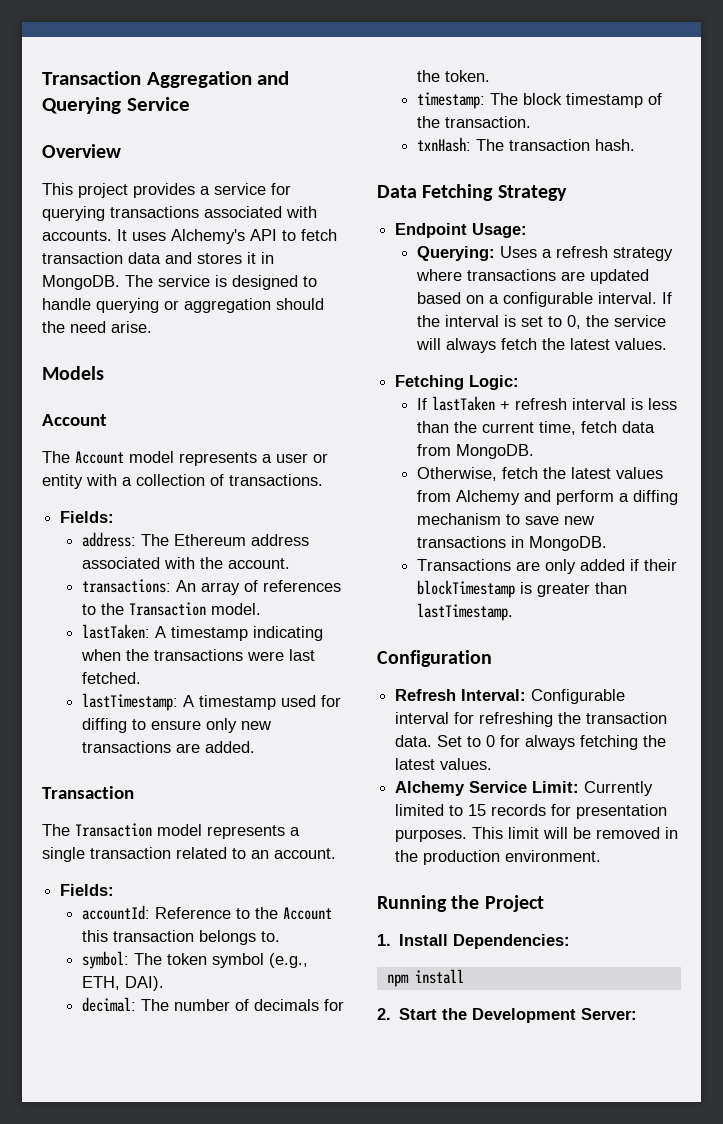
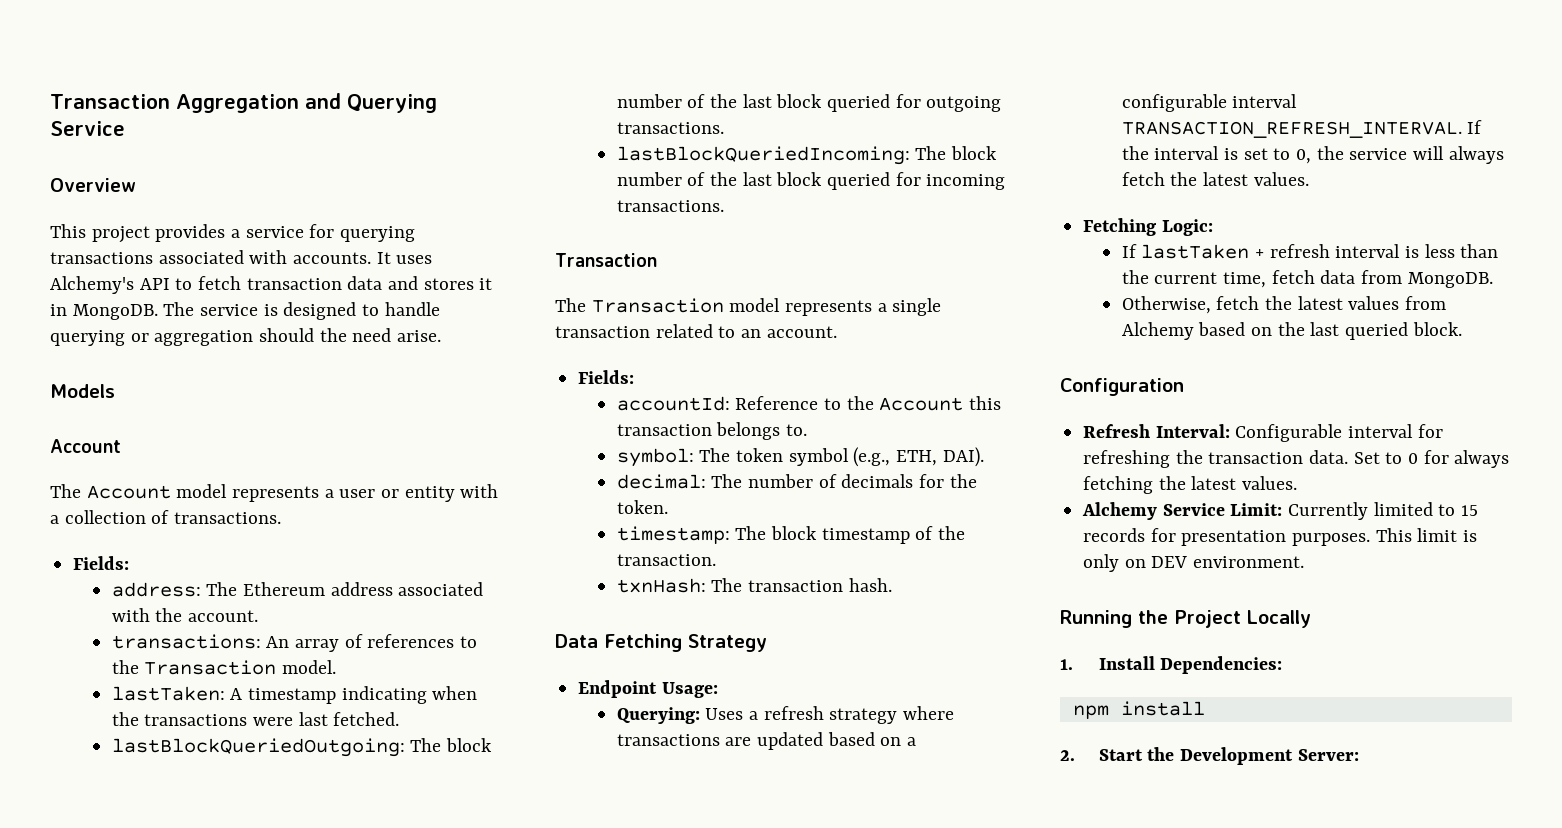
- lastTimestamp: A timestamp used for diffing to ensure only new transactions are added.
+ lastBlockQueriedOutgoing: The block number of the last block queried for outgoing transactions.
+ lastBlockQueriedIncoming: The block number of the last block queried for incoming transactions.
- Querying: Uses a refresh strategy where transactions are updated based on a configurable interval.
+ Querying: Uses a refresh strategy where transactions are updated based on a configurable interval TRANSACTION_REFRESH_INTERVAL.
- Otherwise, fetch the latest values from Alchemy and perform a diffing mechanism to save new transactions in MongoDB.
- Transactions are only added if their blockTimestamp is greater than lastTimestamp.
+ Otherwise, fetch the latest values from Alchemy based on the last queried block.
- This limit will be removed in the production environment.
+ This limit is only on DEV environment.
- Running the Project
+ Running the Project Locally

